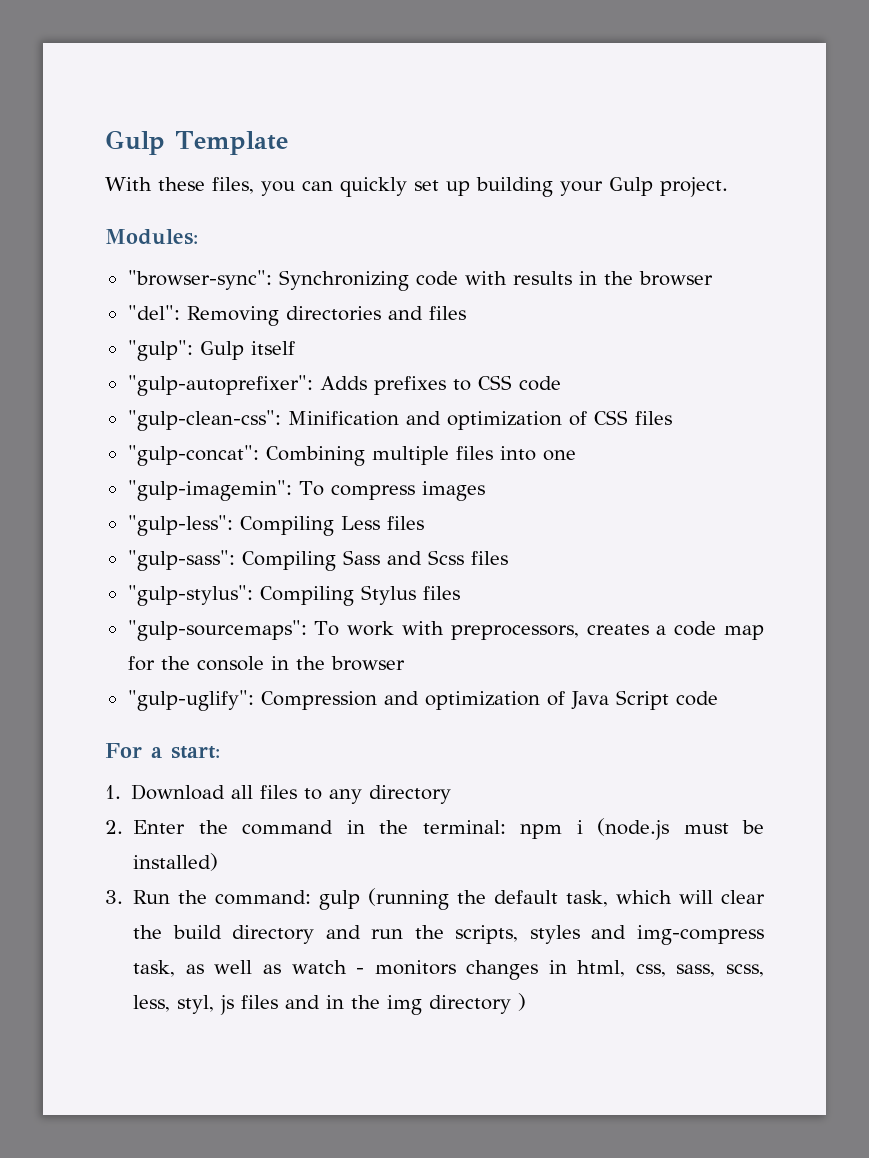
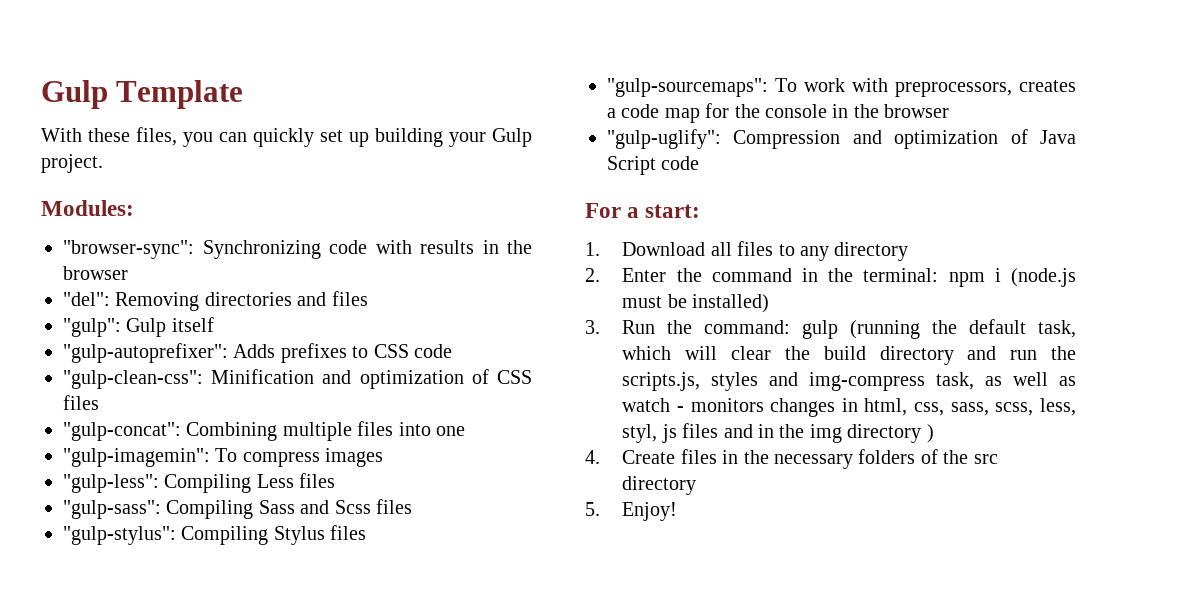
- 3. Run the command: gulp (running the default task, which will clear the build directory and run the scripts, styles and img-compress task, as well as watch - monitors changes in html, css, sass, scss, less, styl, js files and in the img directory )
+ 3. Run the command: gulp (running the default task, which will clear the build directory and run the scripts.js, styles and img-compress task, as well as watch - monitors changes in html, css, sass, scss, less, styl, js files and in the img directory )
+ 4. Create files in the necessary folders of the src directory
+ 5. Enjoy!

